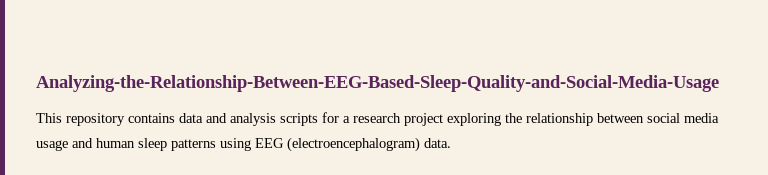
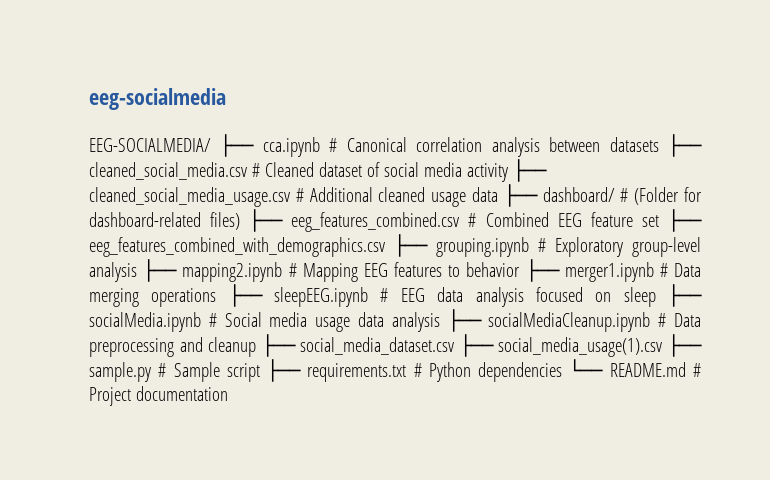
- Analyzing-the-Relationship-Between-EEG-Based-Sleep-Quality-and-Social-Media-Usage
- This repository contains data and analysis scripts for a research project exploring the relationship between social media usage and human sleep patterns using EEG (electroencephalogram) data.
+ eeg-socialmedia
+ EEG-SOCIALMEDIA/ ├── cca.ipynb # Canonical correlation analysis between datasets ├── cleaned_social_media.csv # Cleaned dataset of social media activity ├── cleaned_social_media_usage.csv # Additional cleaned usage data ├── dashboard/ # (Folder for dashboard-related files) ├── eeg_features_combined.csv # Combined EEG feature set ├── eeg_features_combined_with_demographics.csv ├── grouping.ipynb # Exploratory group-level analysis ├── mapping2.ipynb # Mapping EEG features to behavior ├── merger1.ipynb # Data merging operations ├── sleepEEG.ipynb # EEG data analysis focused on sleep ├── socialMedia.ipynb # Social media usage data analysis ├── socialMediaCleanup.ipynb # Data preprocessing and cleanup ├── social_media_dataset.csv ├── social_media_usage(1).csv ├── sample.py # Sample script ├── requirements.txt # Python dependencies └── README.md # Project documentation

